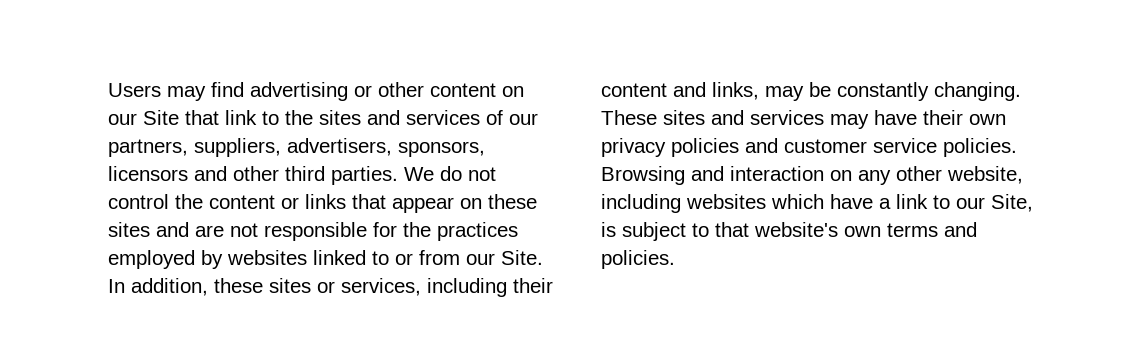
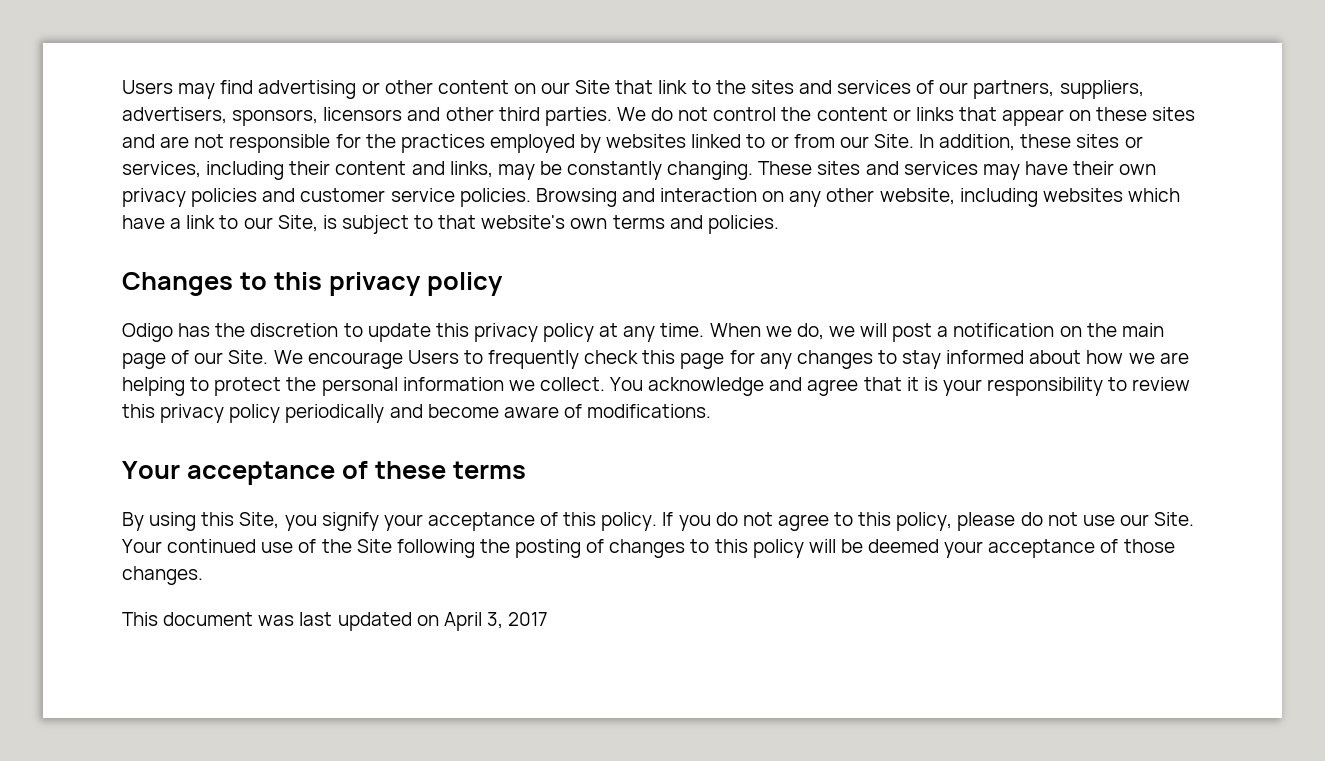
+ Changes to this privacy policy
+ Odigo has the discretion to update this privacy policy at any time. When we do, we will post a notification on the main page of our Site. We encourage Users to frequently check this page for any changes to stay informed about how we are helping to protect the personal information we collect. You acknowledge and agree that it is your responsibility to review this privacy policy periodically and become aware of modifications.
+ Your acceptance of these terms
+ By using this Site, you signify your acceptance of this policy. If you do not agree to this policy, please do not use our Site. Your continued use of the Site following the posting of changes to this policy will be deemed your acceptance of those changes.
+ This document was last updated on April 3, 2017

